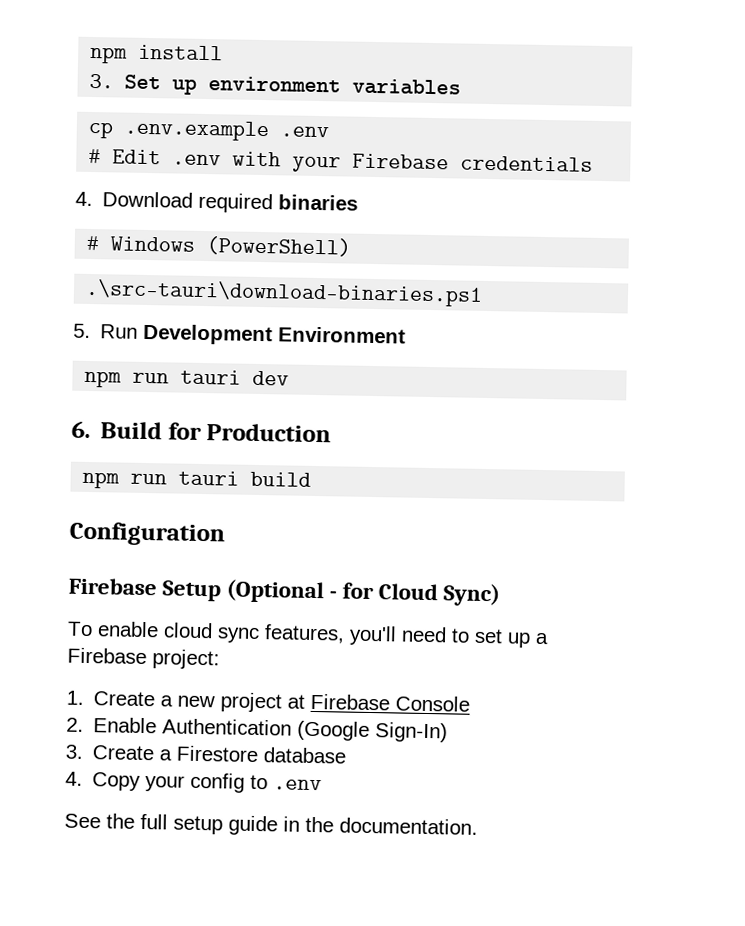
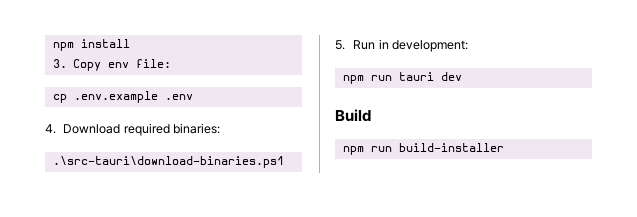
- 3. Set up environment variables
+ 3. Copy env file:
- # Edit .env with your Firebase credentials
- 4. Download required binaries
- # Windows (PowerShell)
+ 4. Download required binaries:
- 5. Run Development Environment
+ 5. Run in development:
- 6. Build for Production
- npm run tauri build
- Configuration
- Firebase Setup (Optional - for Cloud Sync)
- To enable cloud sync features, you'll need to set up a Firebase project:
- 1. Create a new project at Firebase Console
- 2. Enable Authentication (Google Sign-In)
- 3. Create a Firestore database
- 4. Copy your config to .env
- See the full setup guide in the documentation.
+ Build
+ npm run build-installer

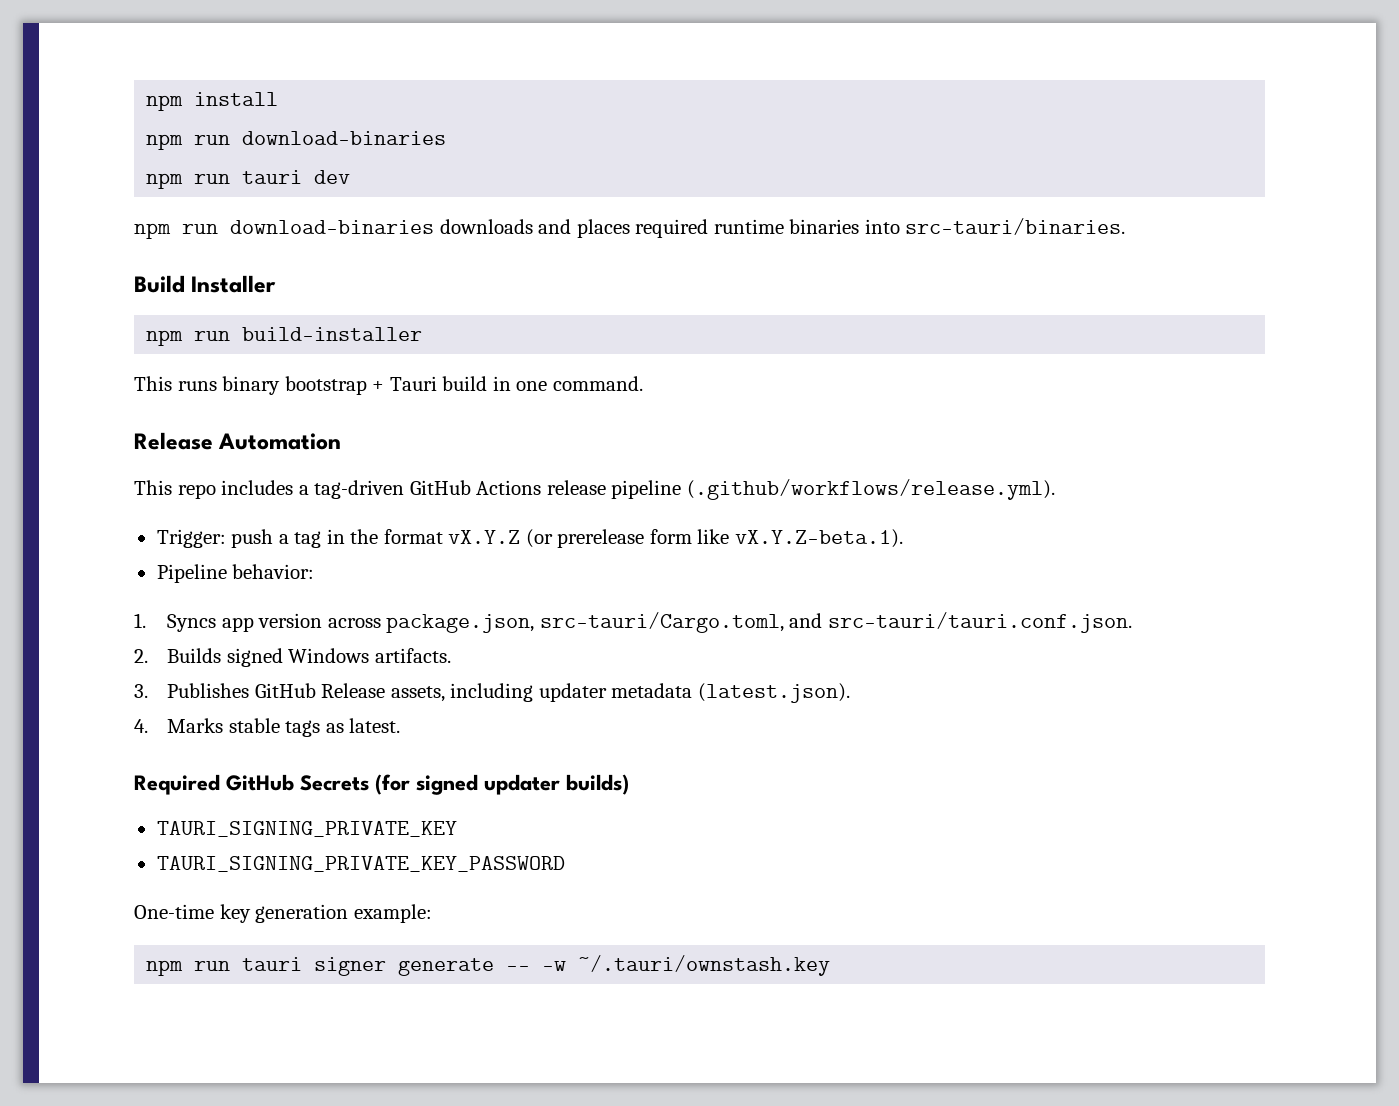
  npm install
- 3. Copy env file:
- cp .env.example .env
- 4. Download required binaries:
- .\src-tauri\download-binaries.ps1
- 5. Run in development:
+ npm run download-binaries
  npm run tauri dev
+ npm run download-binaries downloads and places required runtime binaries into src-tauri/binaries.
- Build
+ Build Installer
+ This runs binary bootstrap + Tauri build in one command.
+ Release Automation
+ This repo includes a tag-driven GitHub Actions release pipeline (.github/workflows/release.yml).
+ Trigger: push a tag in the format vX.Y.Z (or prerelease form like vX.Y.Z-beta.1).
+ Pipeline behavior:
+ 1. Syncs app version across package.json, src-tauri/Cargo.toml, and src-tauri/tauri.conf.json.
+ 2. Builds signed Windows artifacts.
+ 3. Publishes GitHub Release assets, including updater metadata (latest.json).
+ 4. Marks stable tags as latest.
+ Required GitHub Secrets (for signed updater builds)
+ TAURI_SIGNING_PRIVATE_KEY
+ TAURI_SIGNING_PRIVATE_KEY_PASSWORD
+ One-time key generation example:
+ npm run tauri signer generate -- -w ~/.tauri/ownstash.key

